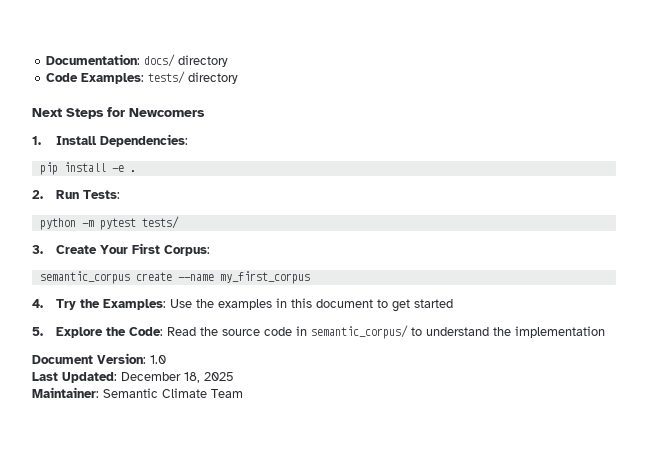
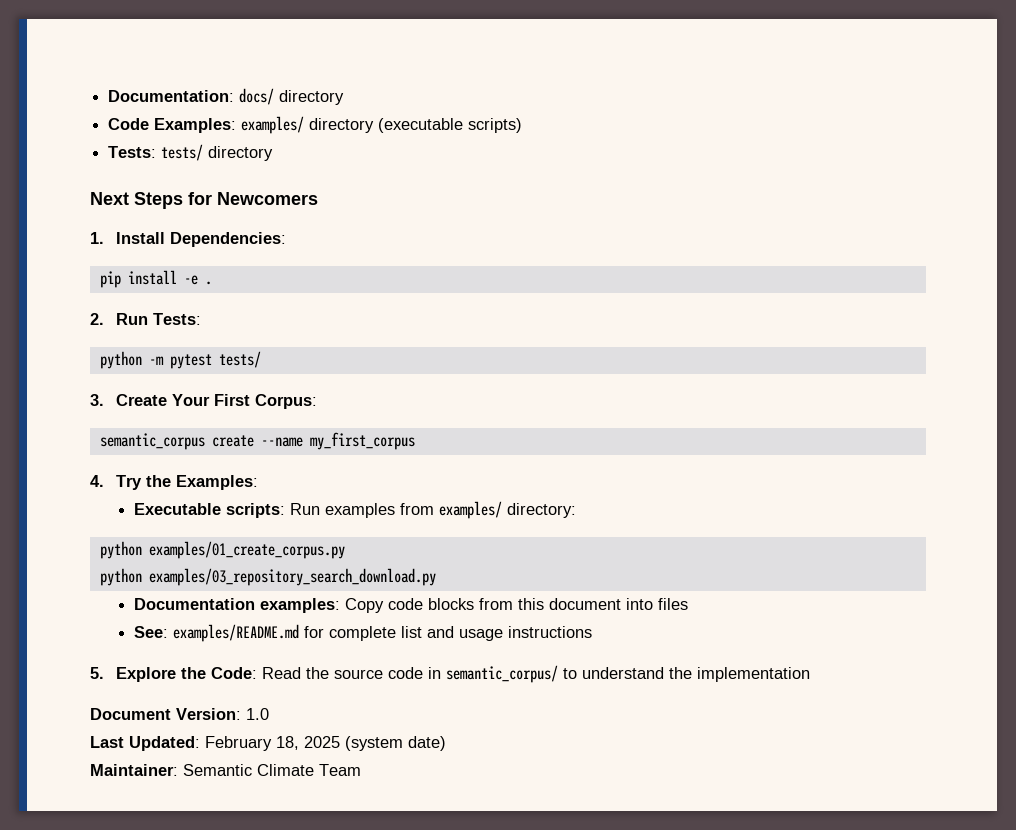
- Code Examples: tests/ directory
+ Code Examples: examples/ directory (executable scripts)
+ Tests: tests/ directory
- 4. Try the Examples: Use the examples in this document to get started
+ 4. Try the Examples:
+ Executable scripts: Run examples from examples/ directory:
+ python examples/01_create_corpus.py
+ python examples/03_repository_search_download.py
+ Documentation examples: Copy code blocks from this document into files
+ See: examples/README.md for complete list and usage instructions
- Last Updated: December 18, 2025
+ Last Updated: February 18, 2025 (system date)

